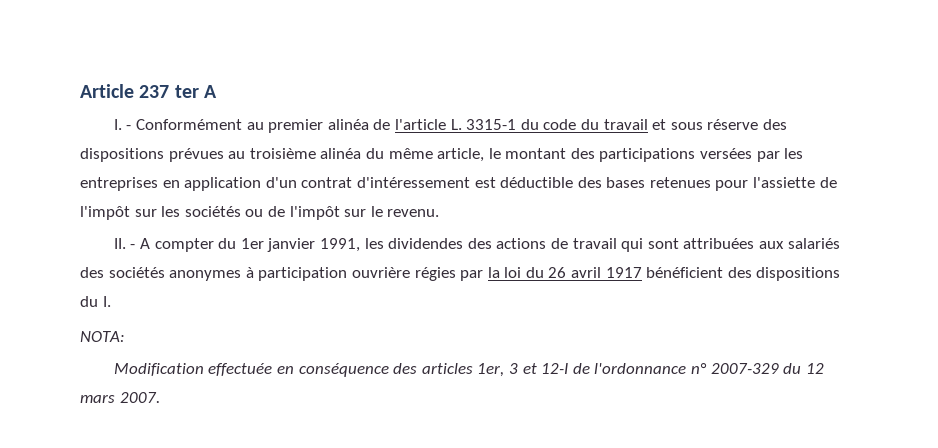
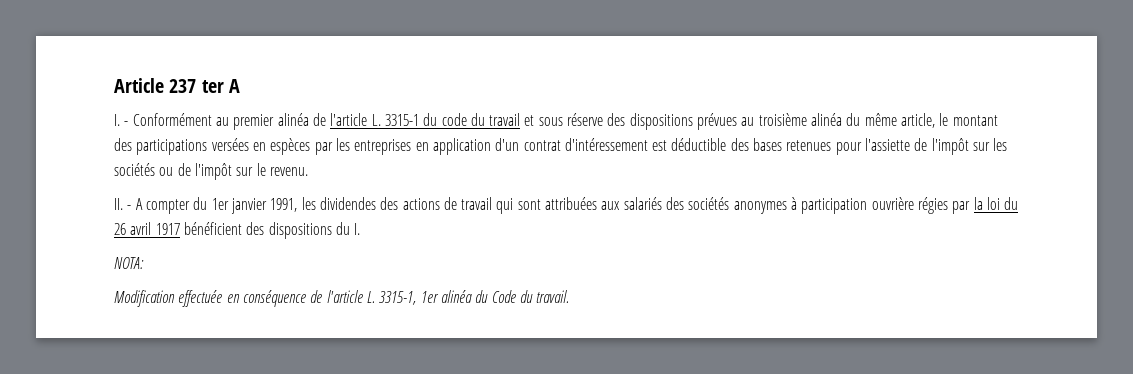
- I. - Conformément au premier alinéa de l'article L. 3315-1 du code du travail et sous réserve des dispositions prévues au troisième alinéa du même article, le montant des participations versées par les entreprises en application d'un contrat d'intéressement est déductible des bases retenues pour l'assiette de l'impôt sur les sociétés ou de l'impôt sur le revenu.
+ I. - Conformément au premier alinéa de l'article L. 3315-1 du code du travail et sous réserve des dispositions prévues au troisième alinéa du même article, le montant des participations versées en espèces par les entreprises en application d'un contrat d'intéressement est déductible des bases retenues pour l'assiette de l'impôt sur les sociétés ou de l'impôt sur le revenu.
- Modification effectuée en conséquence des articles 1er, 3 et 12-I de l'ordonnance n° 2007-329 du 12 mars 2007.
+ Modification effectuée en conséquence de l'article L. 3315-1, 1er alinéa du Code du travail.

